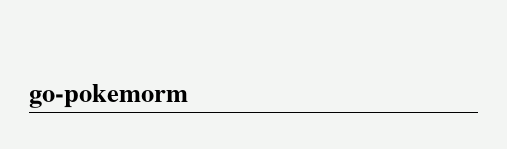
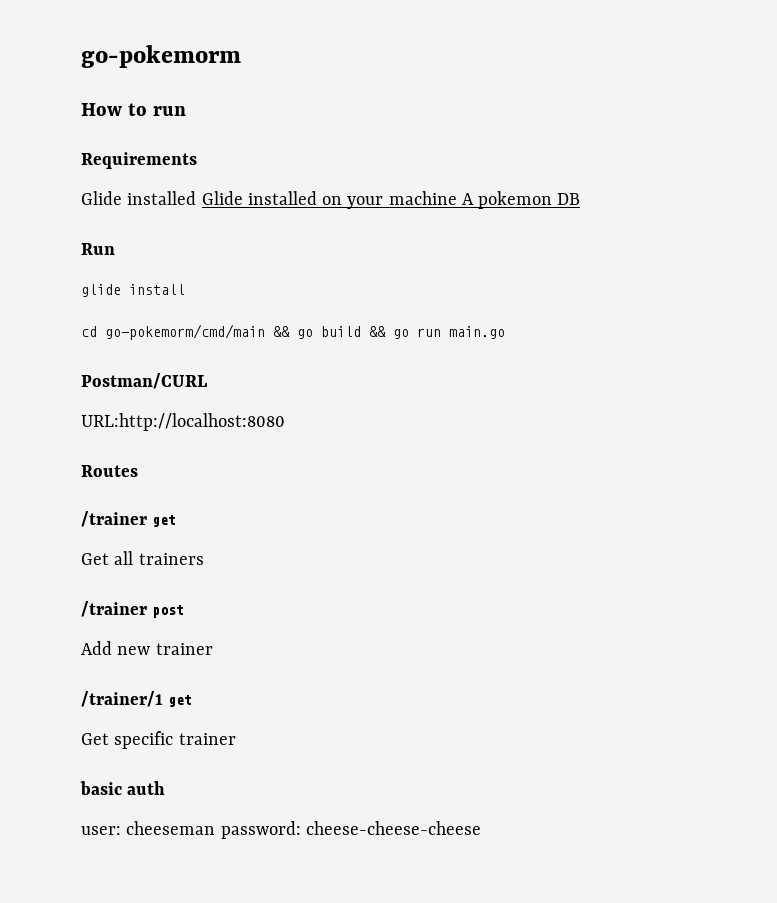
+ How to run
+ Requirements
+ Glide installed Glide installed on your machine A pokemon DB
+ Run
+ glide install
+ cd go-pokemorm/cmd/main && go build && go run main.go
+ Postman/CURL
+ URL:http://localhost:8080
+ Routes
+ /trainer get
+ Get all trainers
+ /trainer post
+ Add new trainer
+ /trainer/1 get
+ Get specific trainer
+ basic auth
+ user: cheeseman password: cheese-cheese-cheese

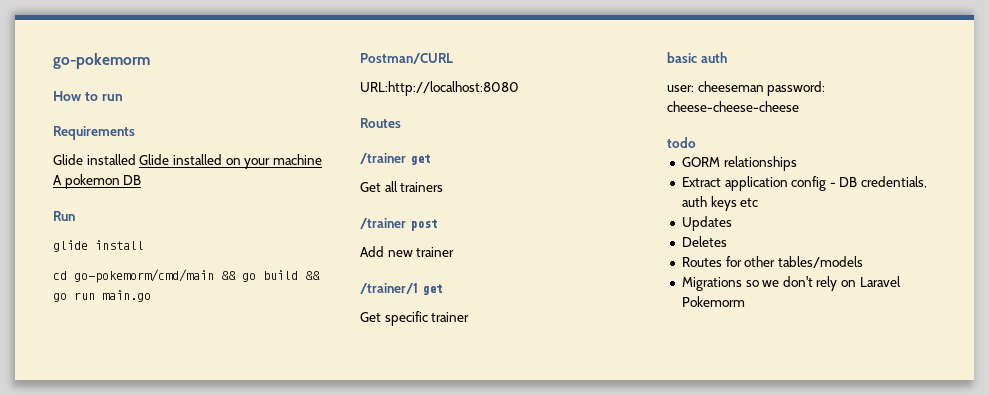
+ todo
+ GORM relationships
+ Extract application config - DB credentials, auth keys etc
+ Updates
+ Deletes
+ Routes for other tables/models
+ Migrations so we don't rely on Laravel Pokemorm

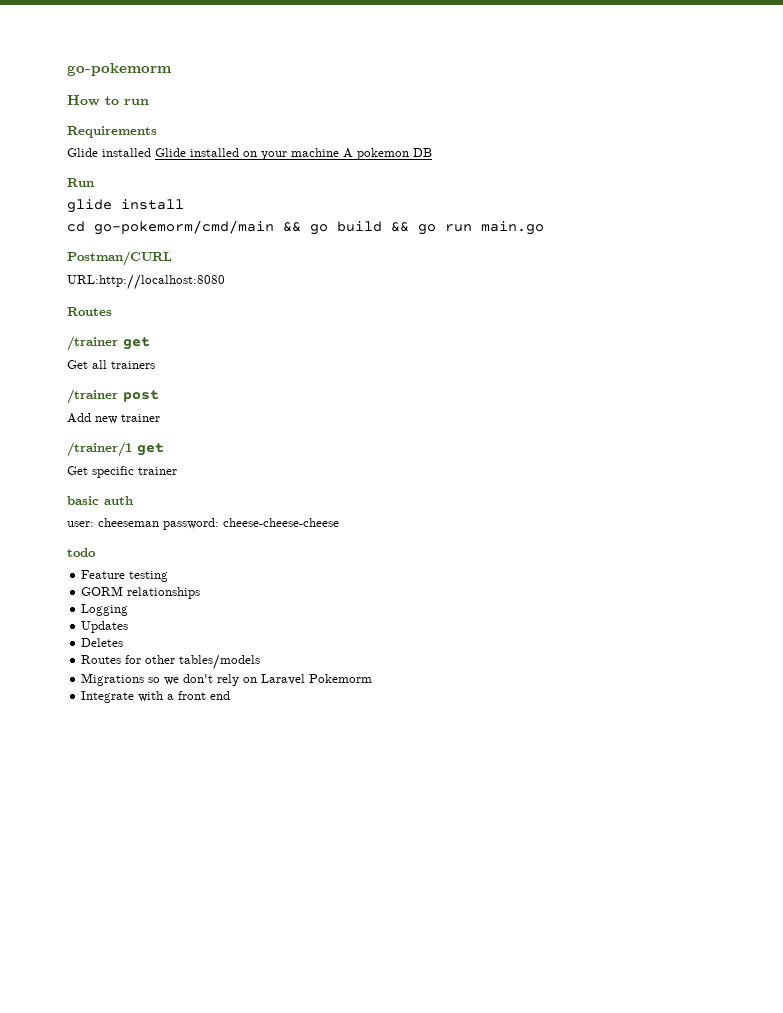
+ Feature testing
- Extract application config - DB credentials, auth keys etc
+ Logging
+ Integrate with a front end

